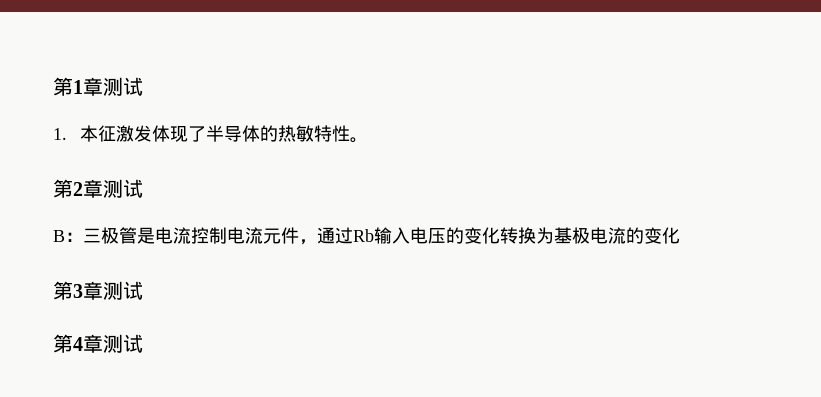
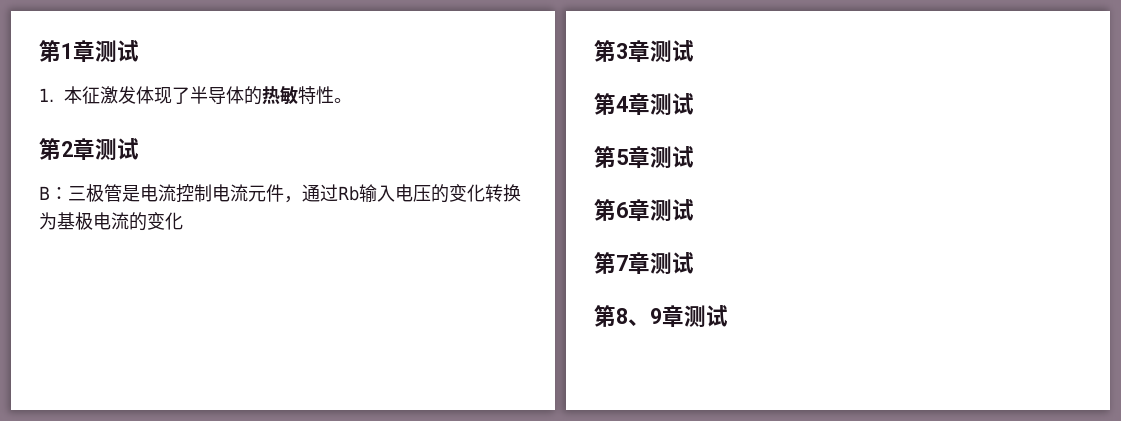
+ 第5章测试
+ 第6章测试
+ 第7章测试
+ 第8、9章测试

